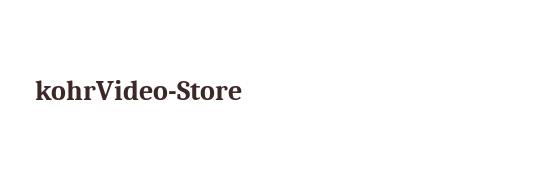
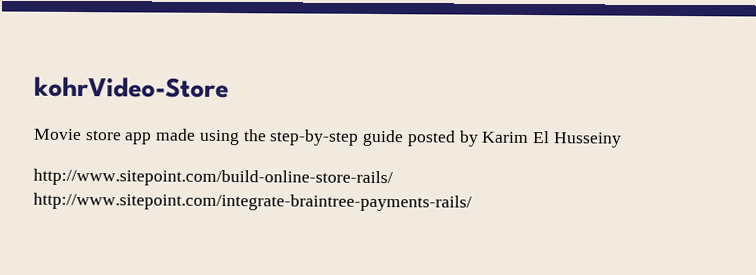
+ Movie store app made using the step-by-step guide posted by Karim El Husseiny
+ http://www.sitepoint.com/build-online-store-rails/ http://www.sitepoint.com/integrate-braintree-payments-rails/

